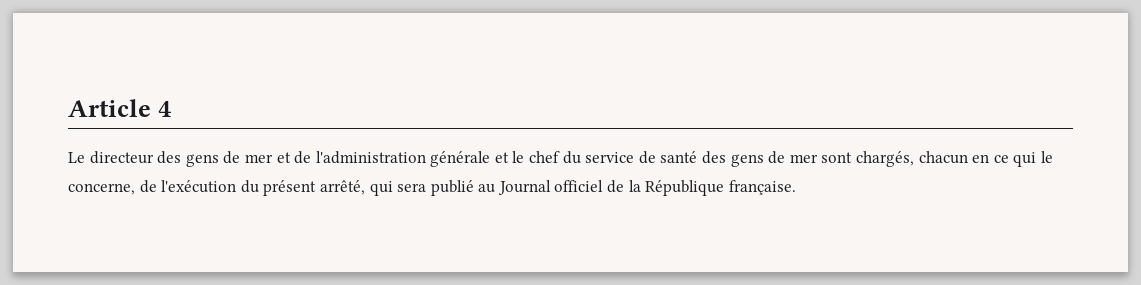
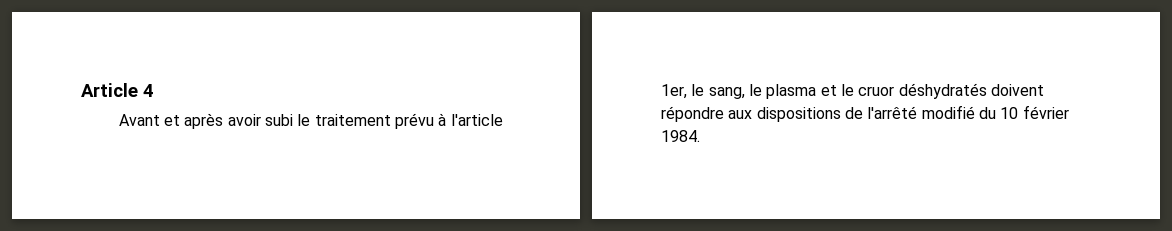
- Le directeur des gens de mer et de l'administration générale et le chef du service de santé des gens de mer sont chargés, chacun en ce qui le concerne, de l'exécution du présent arrêté, qui sera publié au Journal officiel de la République française.
+ Avant et après avoir subi le traitement prévu à l'article 1er, le sang, le plasma et le cruor déshydratés doivent répondre aux dispositions de l'arrêté modifié du 10 février 1984.

